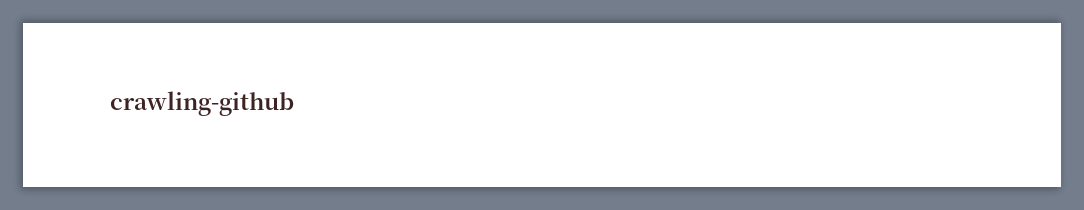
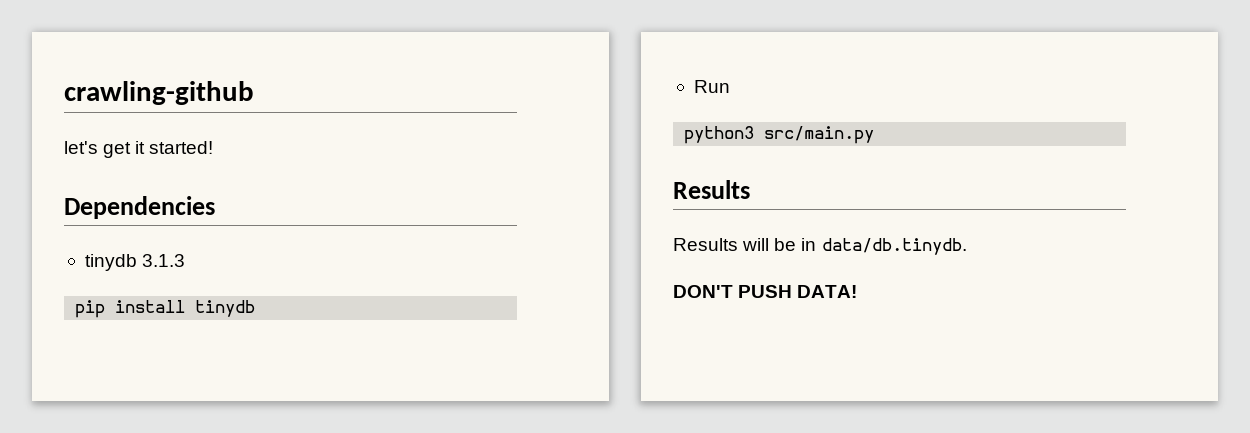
+ let's get it started!
+ Dependencies
+ tinydb 3.1.3
+ pip install tinydb
+ Run
+ python3 src/main.py
+ Results
+ Results will be in data/db.tinydb.
+ DON'T PUSH DATA!

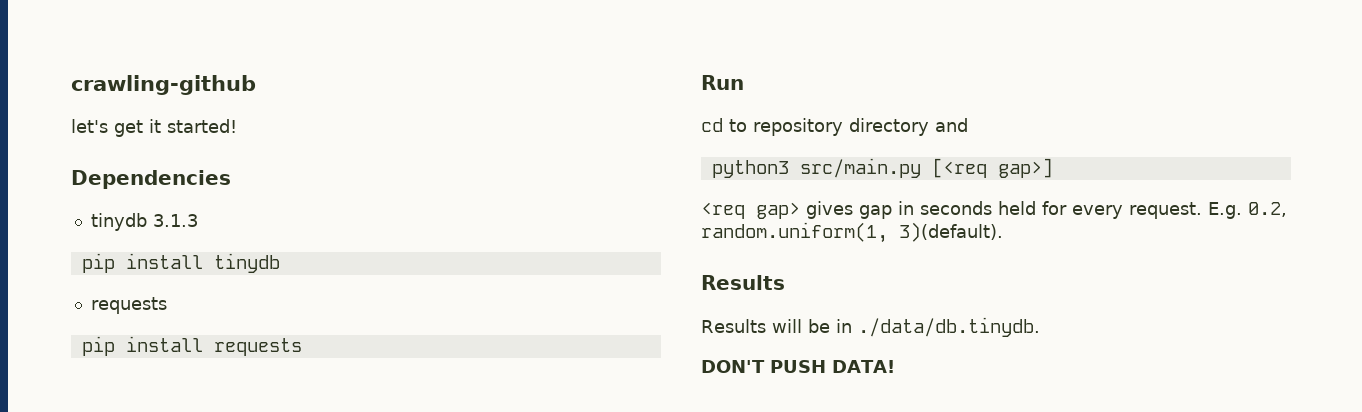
  pip install tinydb
+ requests
+ pip install requests
  Run
- python3 src/main.py
+ cd to repository directory and
+ python3 src/main.py [<req gap>]
+ <req gap> gives gap in seconds held for every request. E.g. 0.2, random.uniform(1, 3)(default).
- Results will be in data/db.tinydb.
+ Results will be in ./data/db.tinydb.

